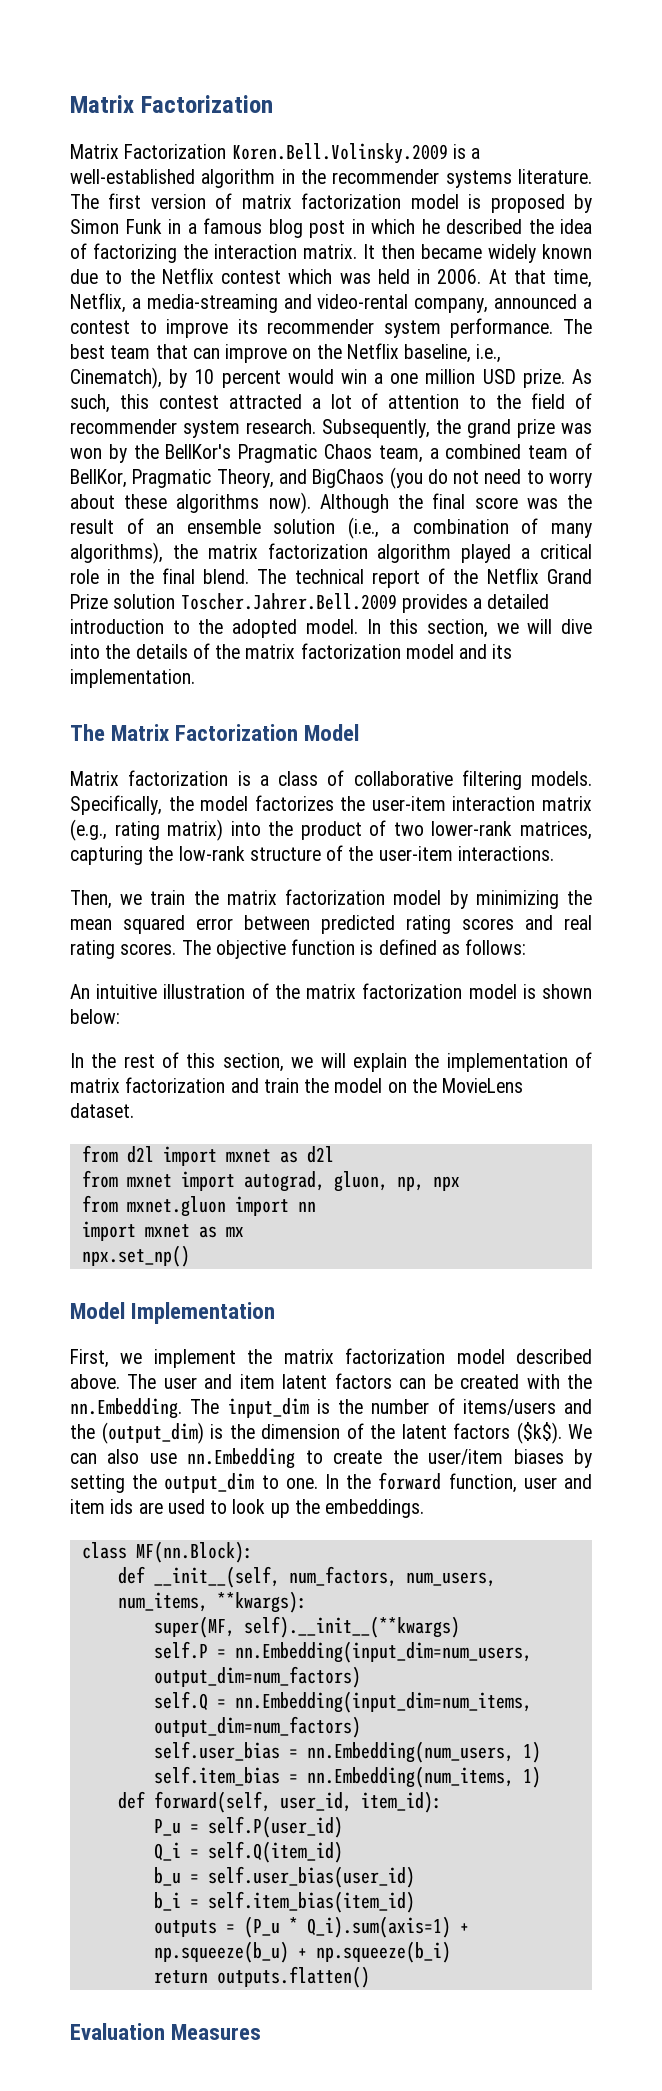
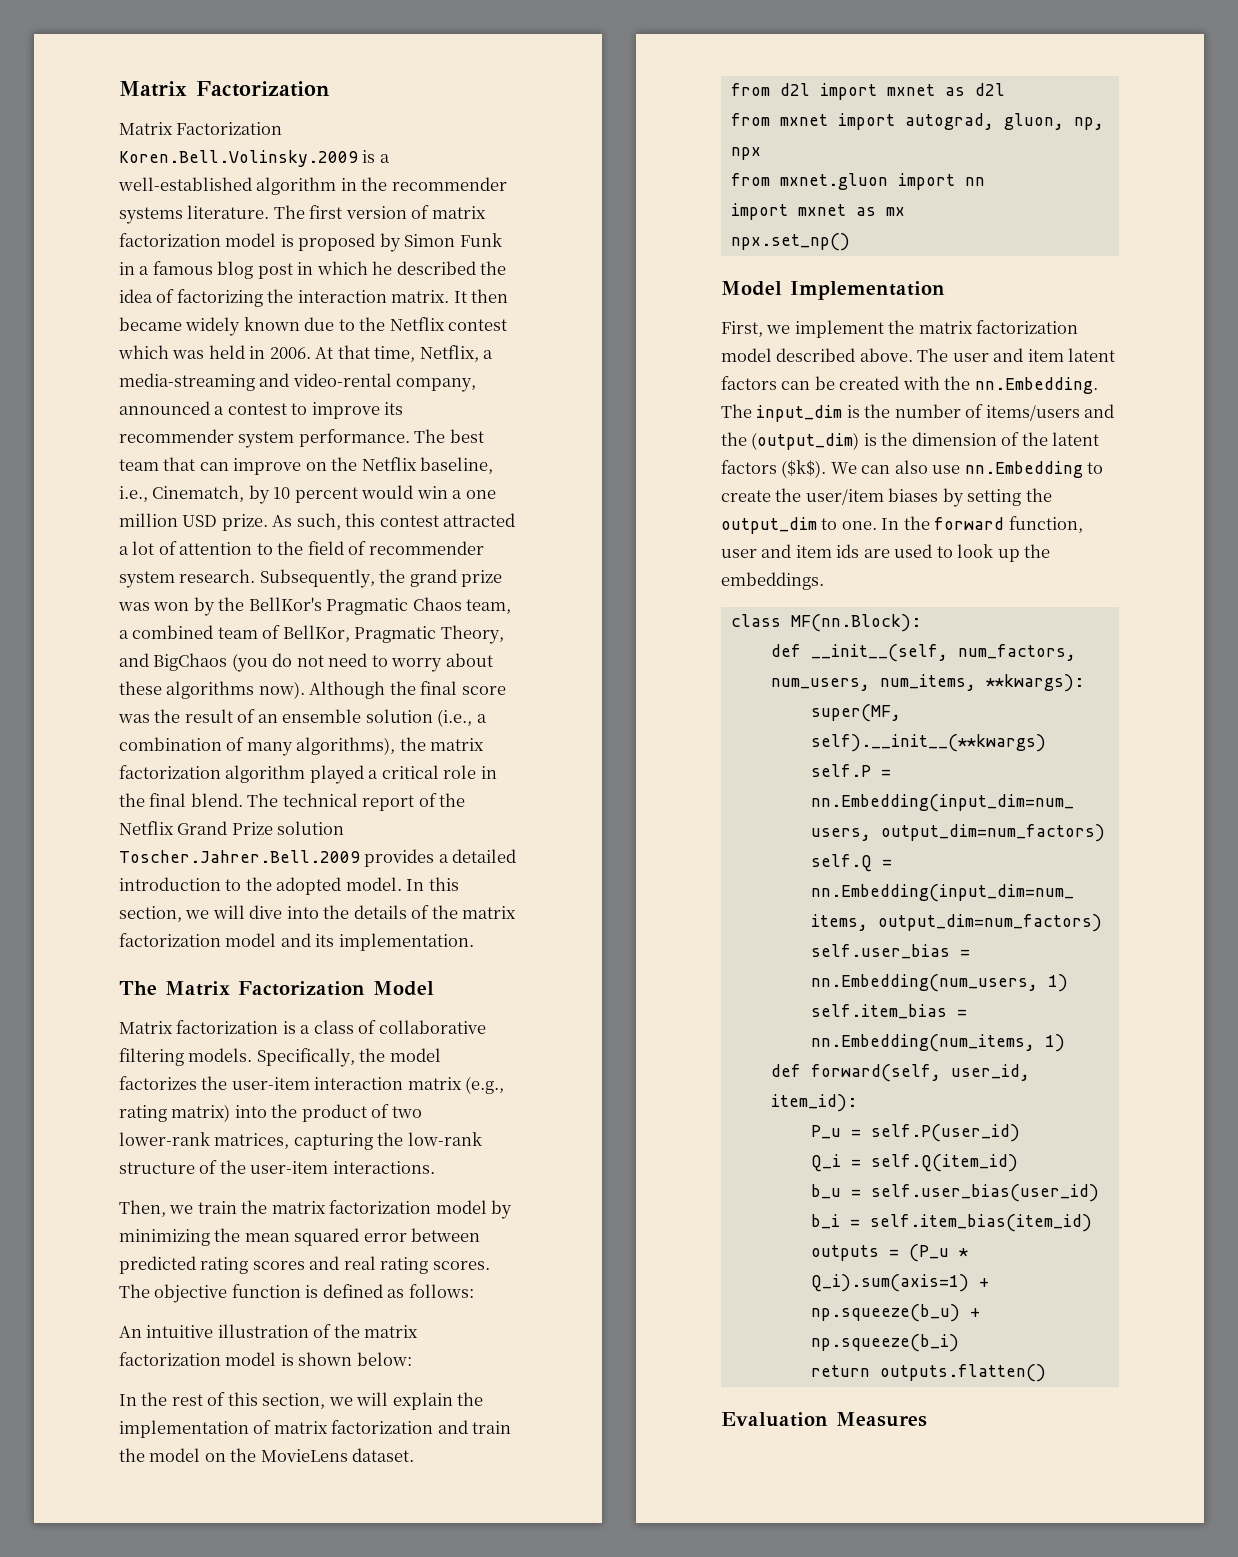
- The best team that can improve on the Netflix baseline, i.e., Cinematch), by 10 percent would win a one million USD prize.
+ The best team that can improve on the Netflix baseline, i.e., Cinematch, by 10 percent would win a one million USD prize.

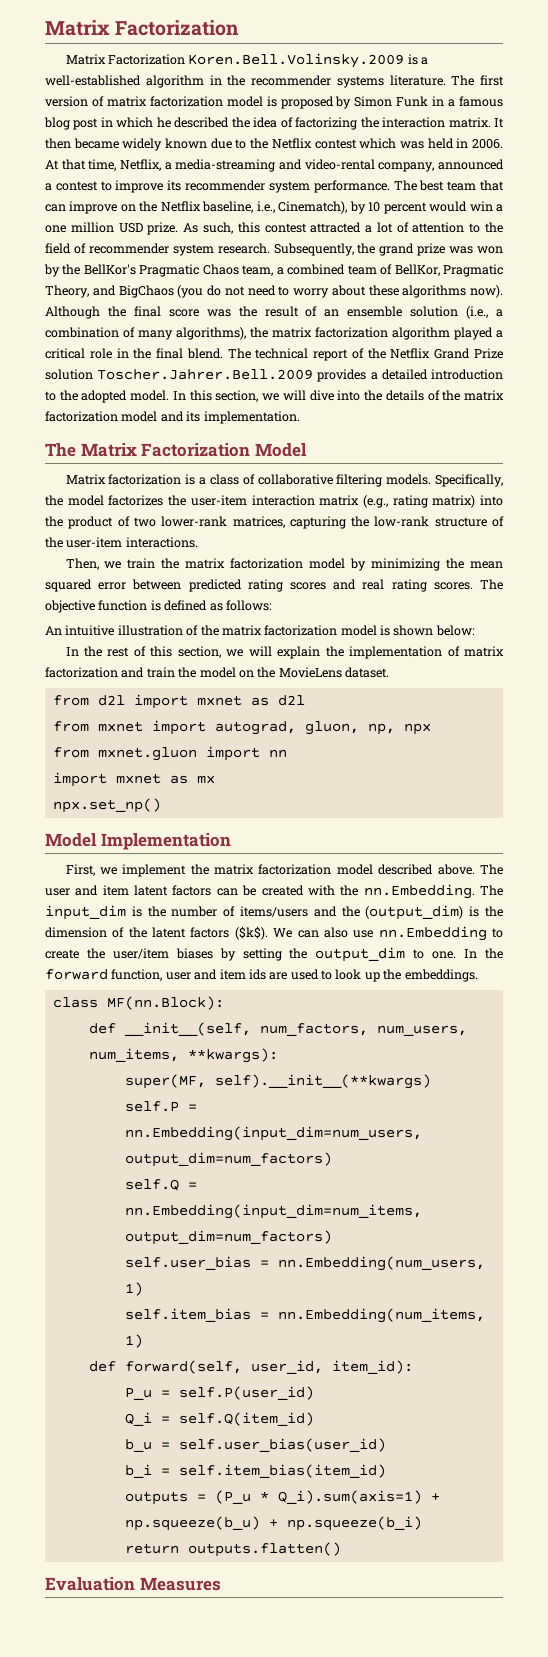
- The best team that can improve on the Netflix baseline, i.e., Cinematch, by 10 percent would win a one million USD prize.
+ The best team that can improve on the Netflix baseline, i.e., Cinematch), by 10 percent would win a one million USD prize.

